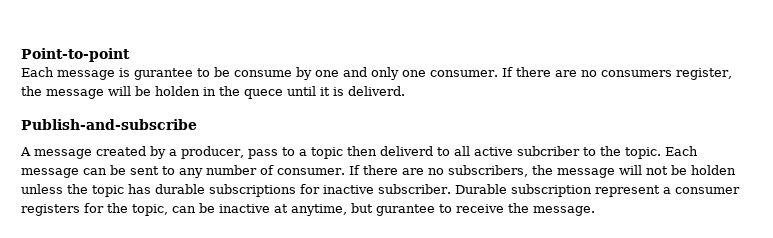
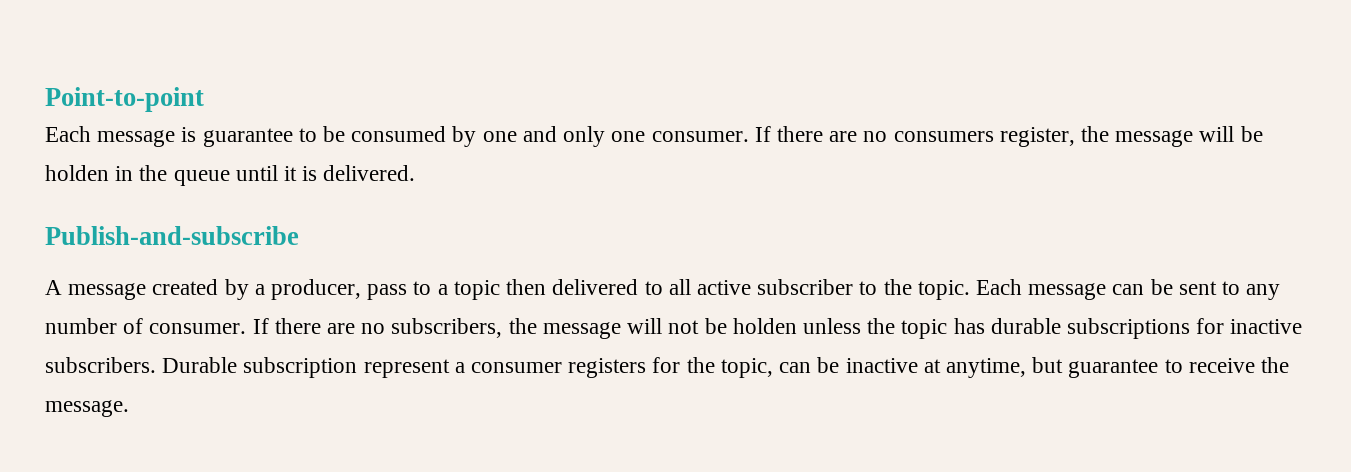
- Each message is gurantee to be consume by one and only one consumer.
+ Each message is guarantee to be consumed by one and only one consumer.
- If there are no consumers register, the message will be holden in the quece until it is deliverd.
+ If there are no consumers register, the message will be holden in the queue until it is delivered.
- A message created by a producer, pass to a topic then deliverd to all active subcriber to the topic.
+ A message created by a producer, pass to a topic then delivered to all active subscriber to the topic.
- If there are no subscribers, the message will not be holden unless the topic has durable subscriptions for inactive subscriber.
+ If there are no subscribers, the message will not be holden unless the topic has durable subscriptions for inactive subscribers.
- Durable subscription represent a consumer registers for the topic, can be inactive at anytime, but gurantee to receive the message.
+ Durable subscription represent a consumer registers for the topic, can be inactive at anytime, but guarantee to receive the message.

